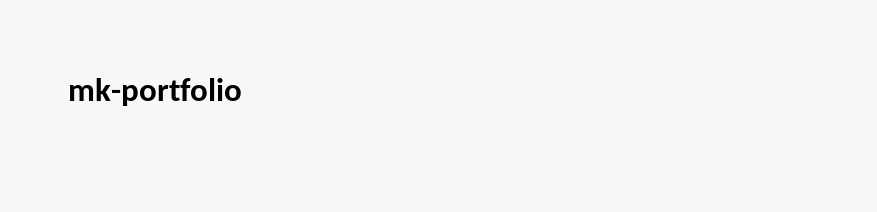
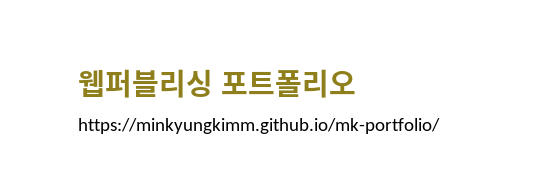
- mk-portfolio
+ 웹퍼블리싱 포트폴리오
+ https://minkyungkimm.github.io/mk-portfolio/

